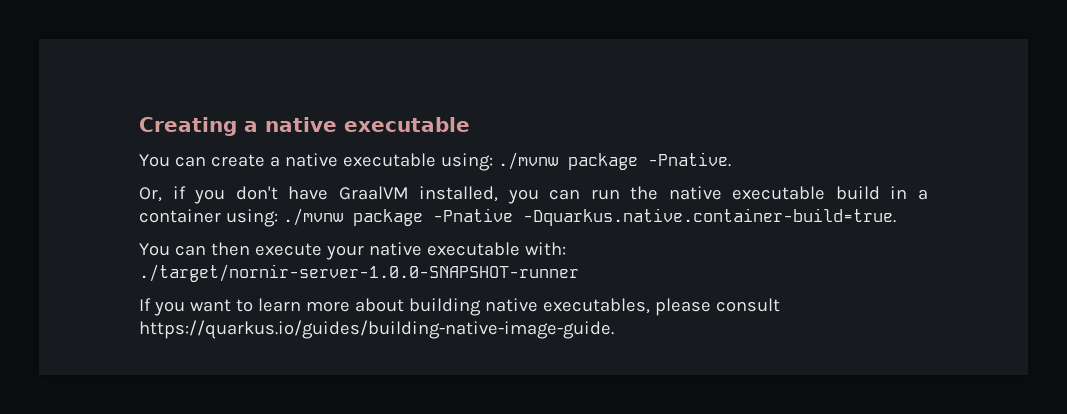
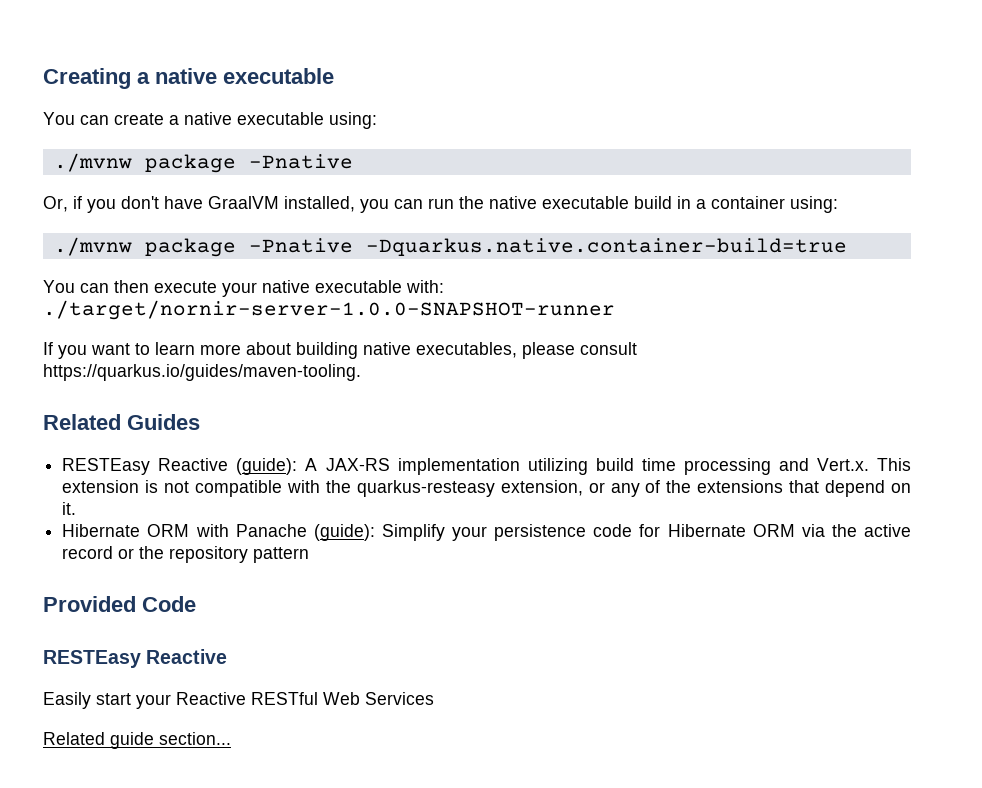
- You can create a native executable using: ./mvnw package -Pnative.
+ You can create a native executable using:
+ ./mvnw package -Pnative
- Or, if you don't have GraalVM installed, you can run the native executable build in a container using: ./mvnw package -Pnative -Dquarkus.native.container-build=true.
+ Or, if you don't have GraalVM installed, you can run the native executable build in a container using:
+ ./mvnw package -Pnative -Dquarkus.native.container-build=true
- If you want to learn more about building native executables, please consult https://quarkus.io/guides/building-native-image-guide.
+ If you want to learn more about building native executables, please consult https://quarkus.io/guides/maven-tooling.
+ Related Guides
+ RESTEasy Reactive (guide): A JAX-RS implementation utilizing build time processing and Vert.x. This extension is not compatible with the quarkus-resteasy extension, or any of the extensions that depend on it.
+ Hibernate ORM with Panache (guide): Simplify your persistence code for Hibernate ORM via the active record or the repository pattern
+ Provided Code
+ RESTEasy Reactive
+ Easily start your Reactive RESTful Web Services
+ Related guide section...

